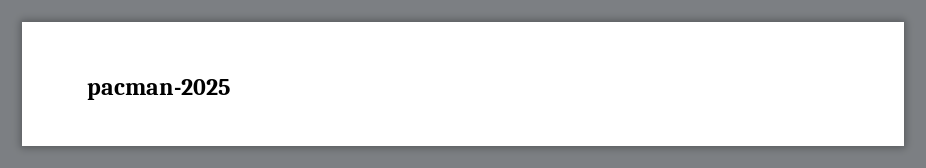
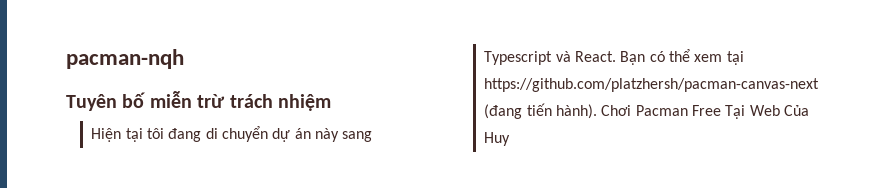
- pacman-2025
+ pacman-nqh
+ Tuyên bố miễn trừ trách nhiệm
+ Hiện tại tôi đang di chuyển dự án này sang Typescript và React. Bạn có thể xem tại https://github.com/platzhersh/pacman-canvas-next (đang tiến hành). Chơi Pacman Free Tại Web Của Huy

